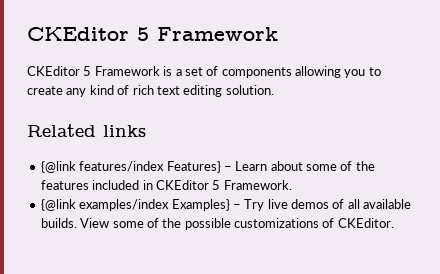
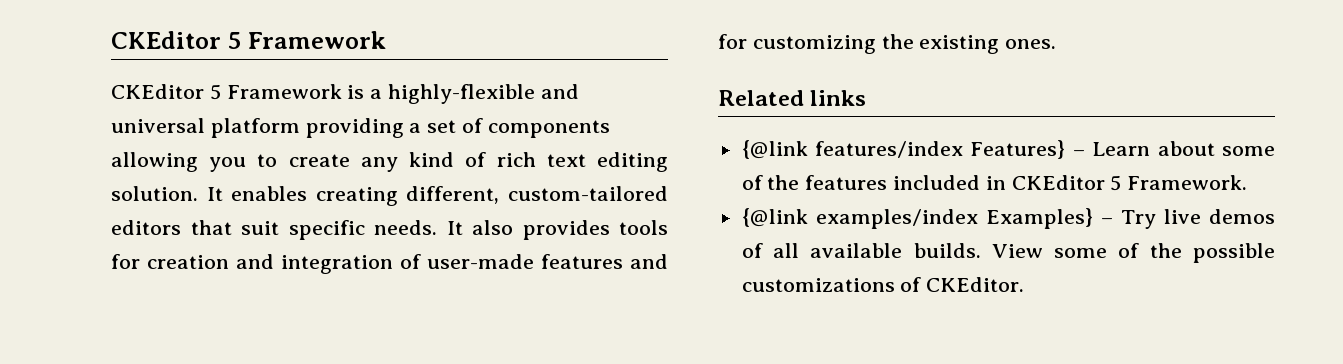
- CKEditor 5 Framework is a set of components allowing you to create any kind of rich text editing solution.
+ CKEditor 5 Framework is a highly-flexible and universal platform providing a set of components allowing you to create any kind of rich text editing solution. It enables creating different, custom-tailored editors that suit specific needs. It also provides tools for creation and integration of user-made features and for customizing the existing ones.

